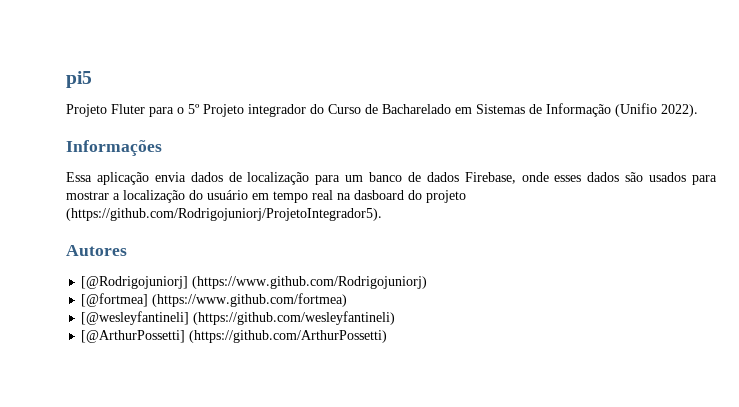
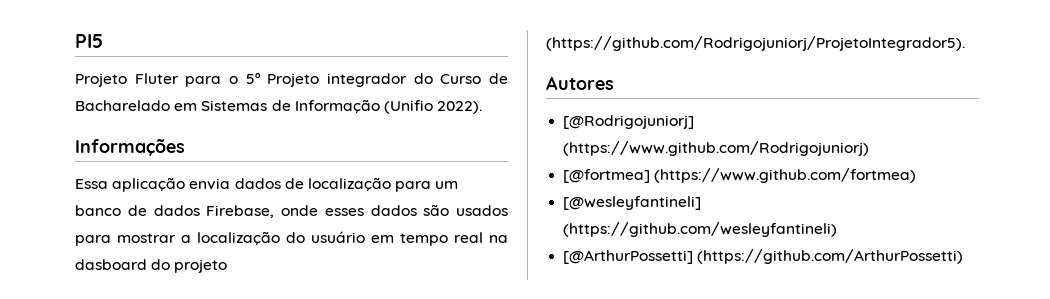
- pi5
+ PI5

